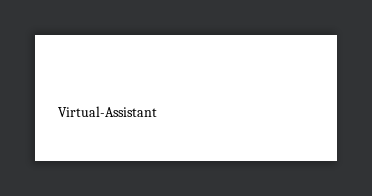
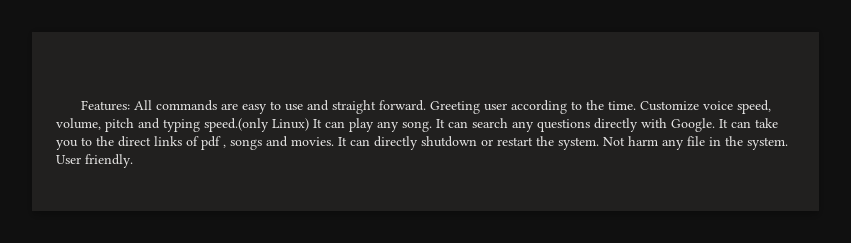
- Virtual-Assistant
+ Features: All commands are easy to use and straight forward. Greeting user according to the time. Customize voice speed, volume, pitch and typing speed.(only Linux) It can play any song. It can search any questions directly with Google. It can take you to the direct links of pdf , songs and movies. It can directly shutdown or restart the system. Not harm any file in the system. User friendly.

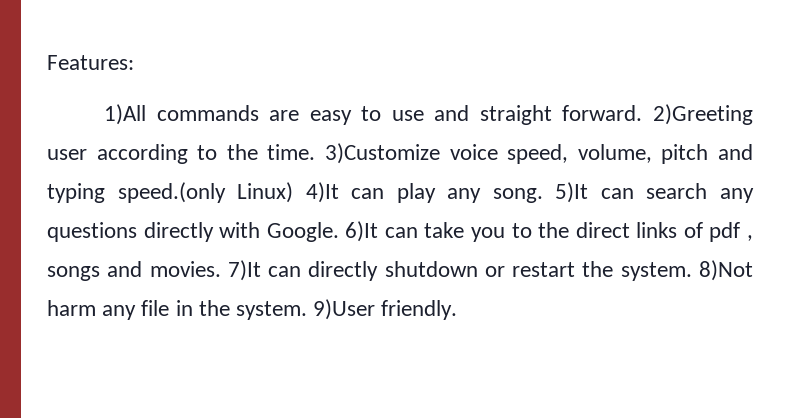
- Features: All commands are easy to use and straight forward.
+ Features:
+ 1)All commands are easy to use and straight forward.
- Greeting user according to the time.
+ 2)Greeting user according to the time.
- Customize voice speed, volume, pitch and typing speed.(only Linux) It can play any song.
+ 3)Customize voice speed, volume, pitch and typing speed.(only Linux) 4)It can play any song.
- It can search any questions directly with Google.
+ 5)It can search any questions directly with Google.
- It can take you to the direct links of pdf , songs and movies.
+ 6)It can take you to the direct links of pdf , songs and movies.
- It can directly shutdown or restart the system.
+ 7)It can directly shutdown or restart the system.
- Not harm any file in the system.
+ 8)Not harm any file in the system.
- User friendly.
+ 9)User friendly.

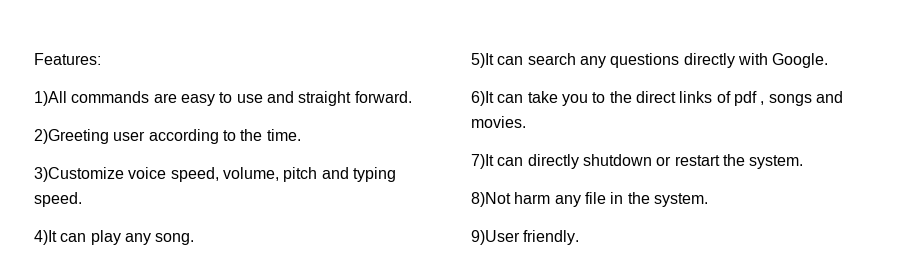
- 1)All commands are easy to use and straight forward. 2)Greeting user according to the time. 3)Customize voice speed, volume, pitch and typing speed.(only Linux) 4)It can play any song. 5)It can search any questions directly with Google. 6)It can take you to the direct links of pdf , songs and movies. 7)It can directly shutdown or restart the system. 8)Not harm any file in the system. 9)User friendly.
+ 1)All commands are easy to use and straight forward.
+ 2)Greeting user according to the time.
+ 3)Customize voice speed, volume, pitch and typing speed.
+ 4)It can play any song.
+ 5)It can search any questions directly with Google.
+ 6)It can take you to the direct links of pdf , songs and movies.
+ 7)It can directly shutdown or restart the system.
+ 8)Not harm any file in the system.
+ 9)User friendly.

